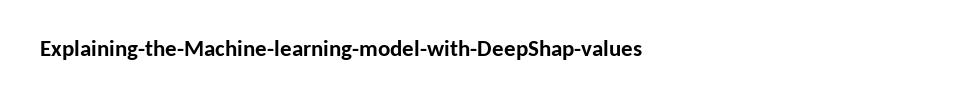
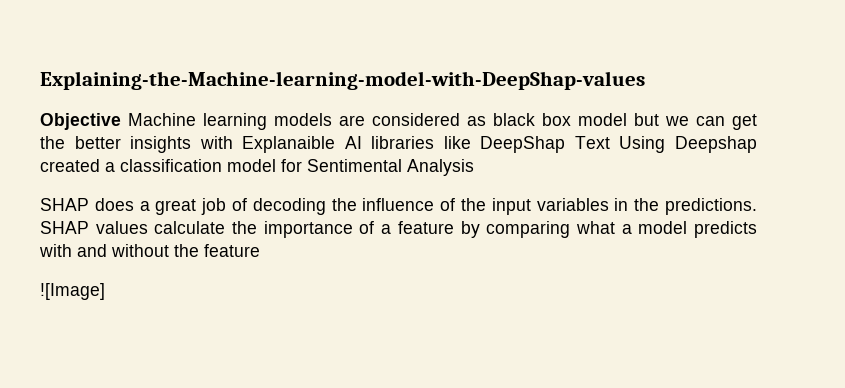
+ Objective Machine learning models are considered as black box model but we can get the better insights with Explanaible AI libraries like DeepShap Text Using Deepshap created a classification model for Sentimental Analysis
+ SHAP does a great job of decoding the influence of the input variables in the predictions. SHAP values calculate the importance of a feature by comparing what a model predicts with and without the feature
+ ![Image]

